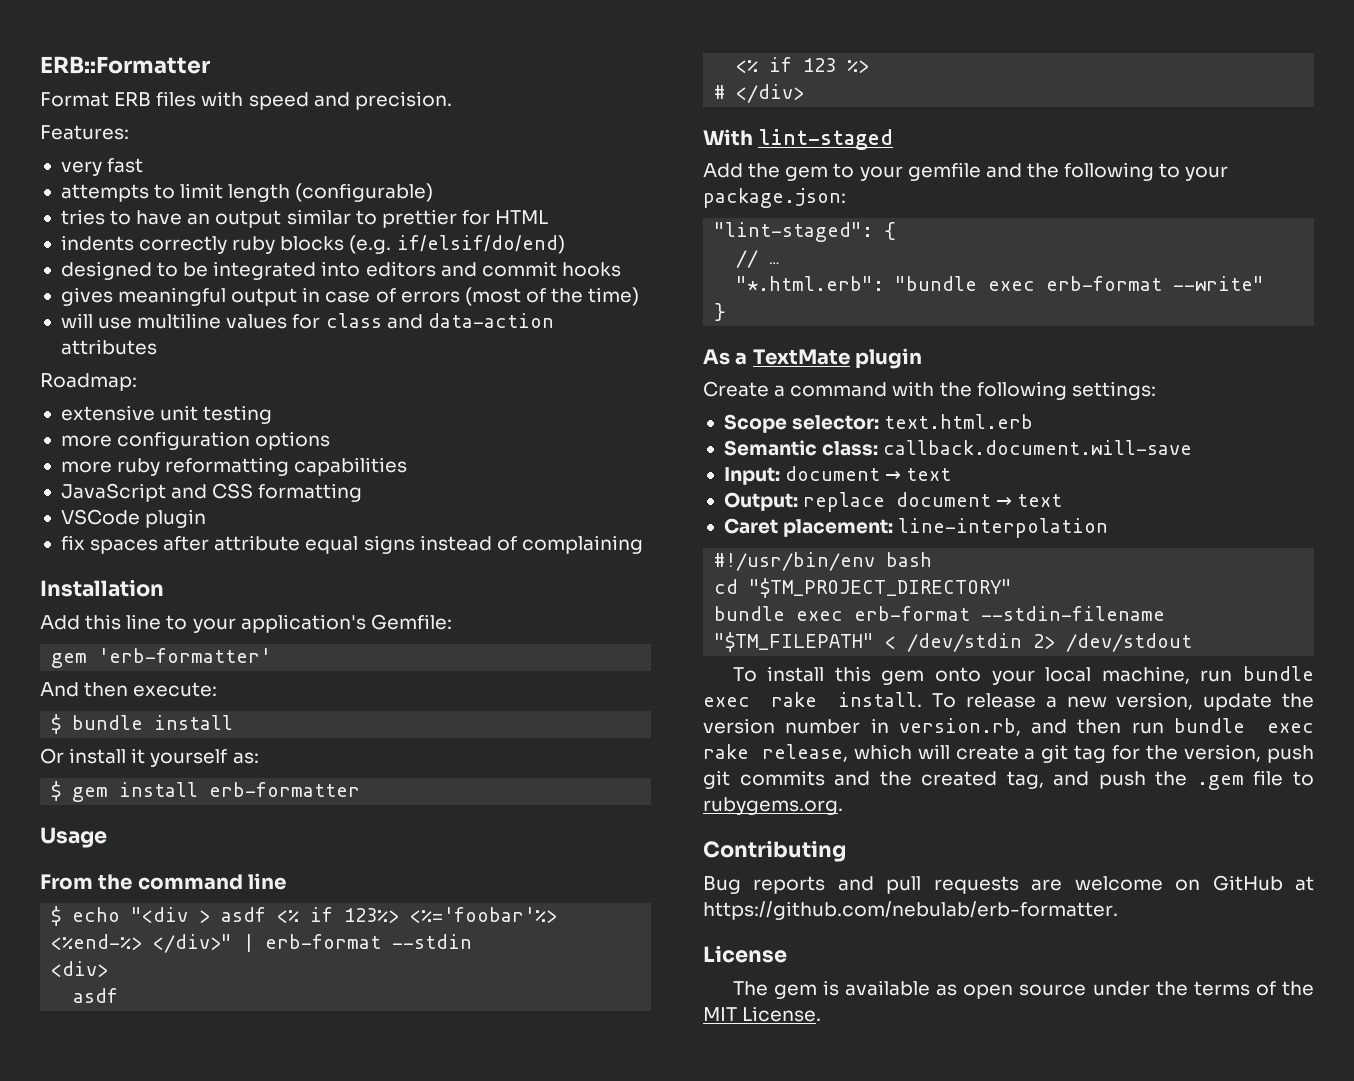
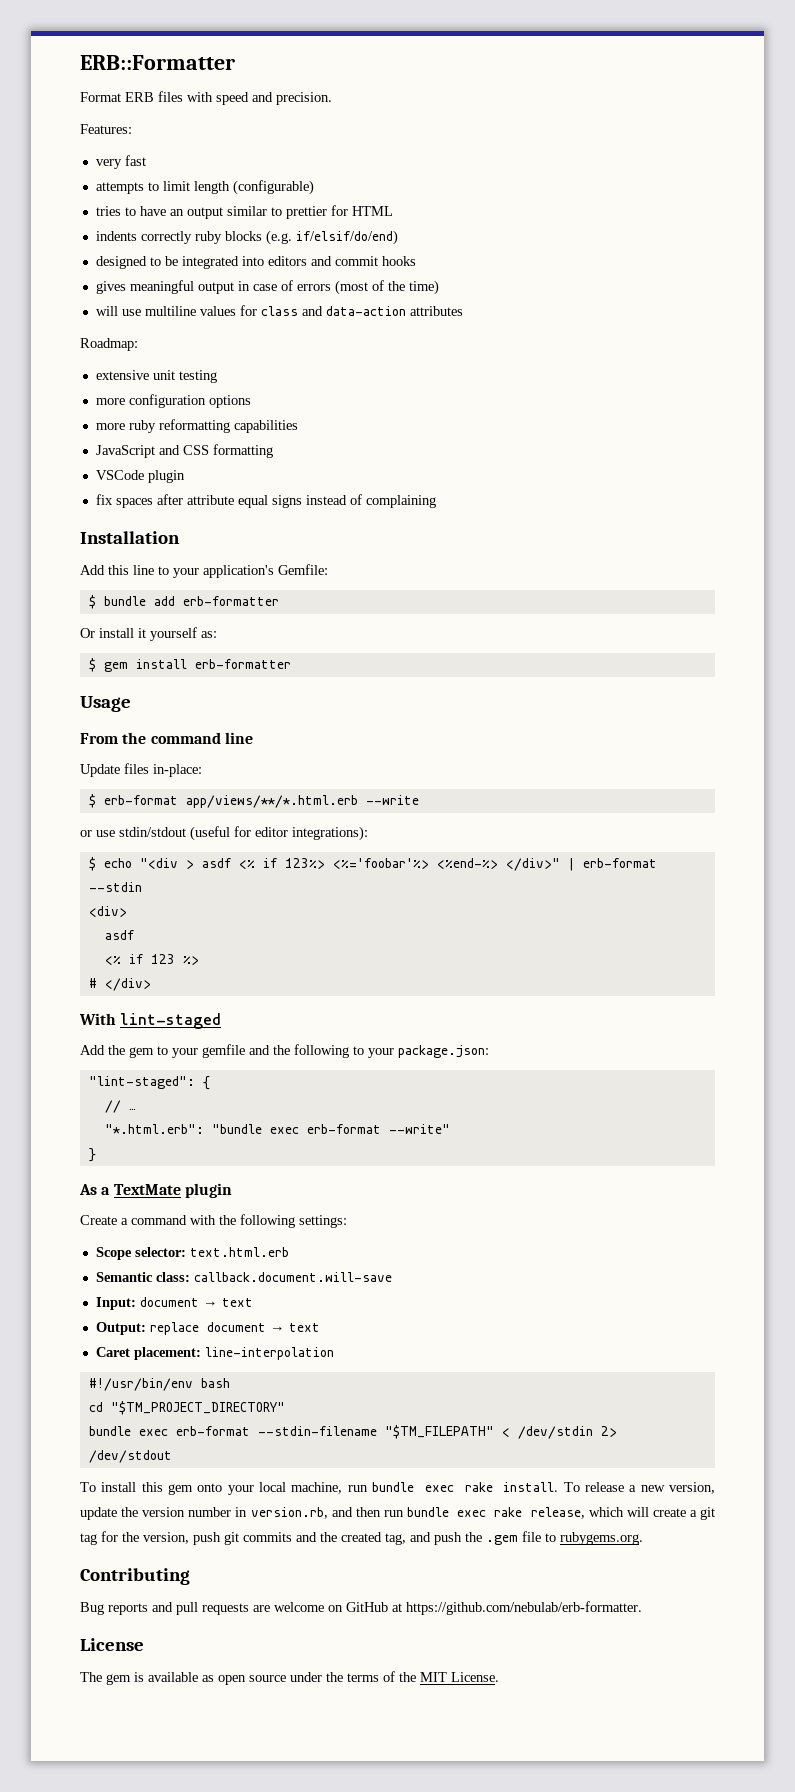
- gem 'erb-formatter'
- And then execute:
- $ bundle install
+ $ bundle add erb-formatter
+ Update files in-place:
+ $ erb-format app/views/**/*.html.erb --write
+ or use stdin/stdout (useful for editor integrations):

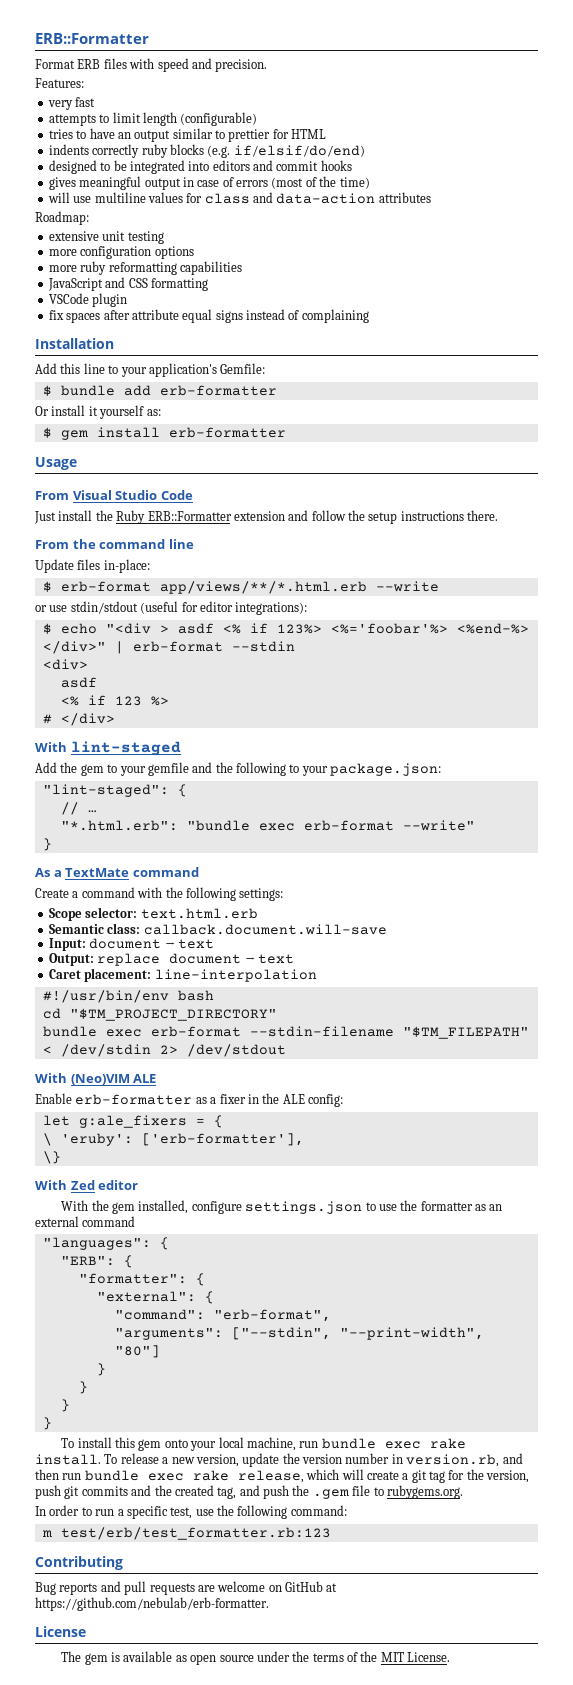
+ From Visual Studio Code
+ Just install the Ruby ERB::Formatter extension and follow the setup instructions there.
- As a TextMate plugin
+ As a TextMate command
+ With (Neo)VIM ALE
+ Enable erb-formatter as a fixer in the ALE config:
+ let g:ale_fixers = {
+ \ 'eruby': ['erb-formatter'],
+ \}
+ With Zed editor
+ With the gem installed, configure settings.json to use the formatter as an external command
+ "languages": {
+ "ERB": {
+ "formatter": {
+ "external": {
+ "command": "erb-format",
+ "arguments": ["--stdin", "--print-width", "80"]
+ }
+ }
+ }
+ }
+ In order to run a specific test, use the following command:
+ m test/erb/test_formatter.rb:123

